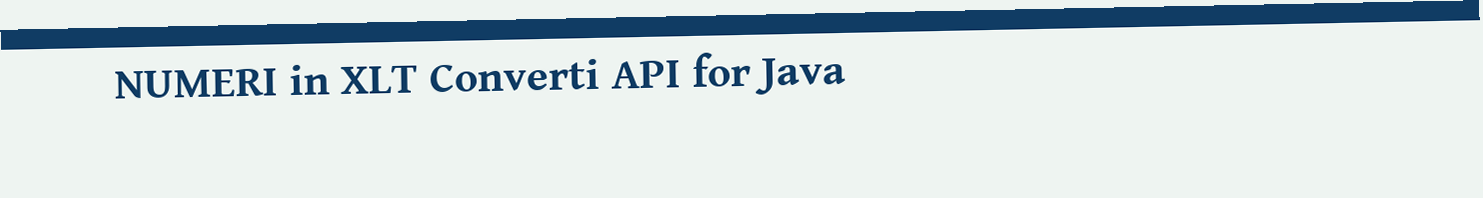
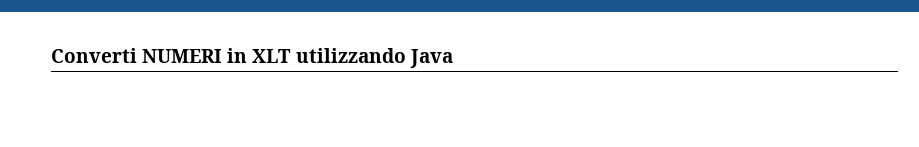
- NUMERI in XLT Converti API for Java
+ Converti NUMERI in XLT utilizzando Java

